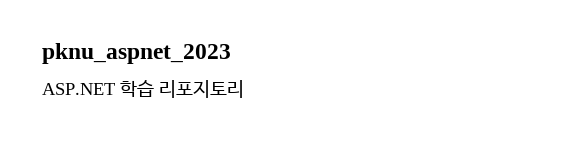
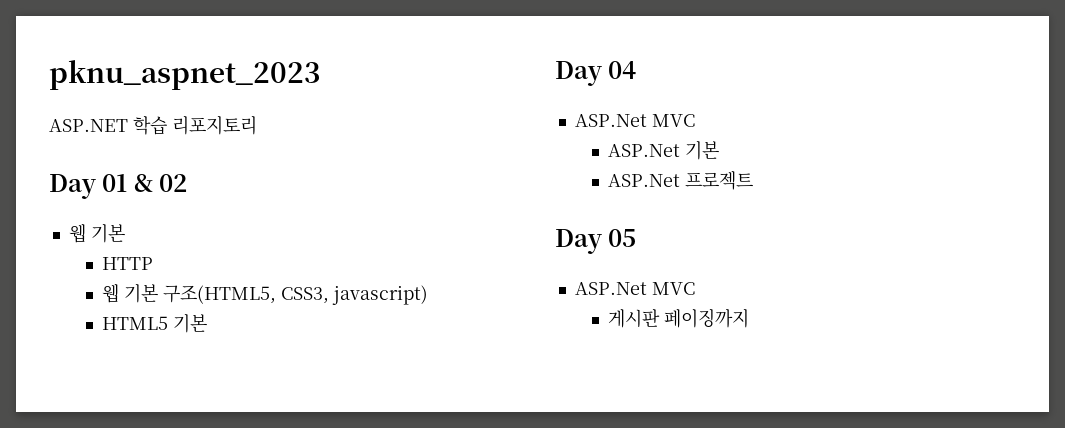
+ Day 01 & 02
+ 웹 기본
+ HTTP
+ 웹 기본 구조(HTML5, CSS3, javascript)
+ HTML5 기본
+ Day 04
+ ASP.Net MVC
+ ASP.Net 기본
+ ASP.Net 프로젝트
+ Day 05
+ ASP.Net MVC
+ 게시판 페이징까지

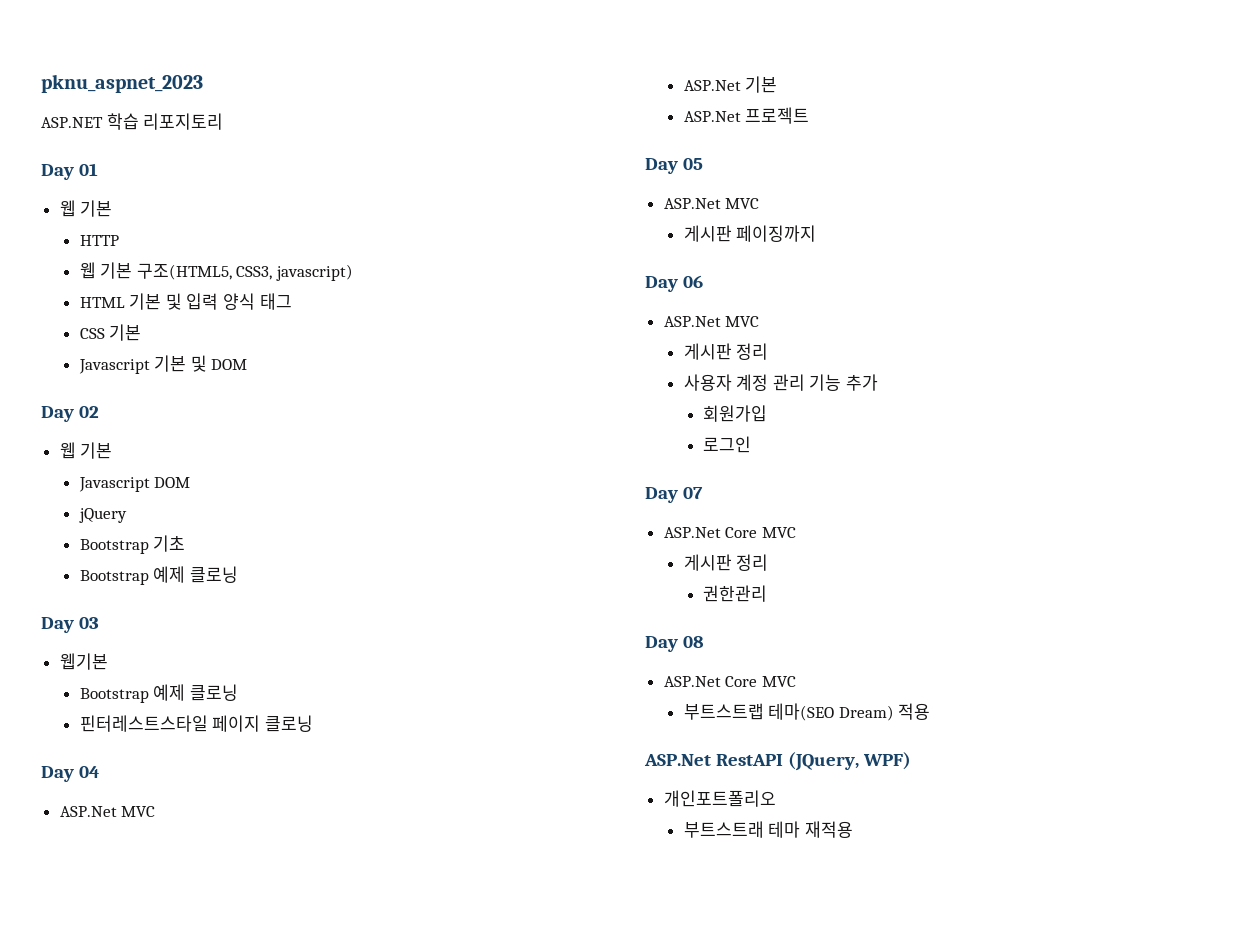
- Day 01 & 02
+ Day 01
- HTML5 기본
+ HTML 기본 및 입력 양식 태그
+ CSS 기본
+ Javascript 기본 및 DOM
+ Day 02
+ 웹 기본
+ Javascript DOM
+ jQuery
+ Bootstrap 기초
+ Bootstrap 예제 클로닝
+ Day 03
+ 웹기본
+ Bootstrap 예제 클로닝
+ 핀터레스트스타일 페이지 클로닝
+ Day 06
+ ASP.Net MVC
+ 게시판 정리
+ 사용자 계정 관리 기능 추가
+ 회원가입
+ 로그인
+ Day 07
+ ASP.Net Core MVC
+ 게시판 정리
+ 권한관리
+ Day 08
+ ASP.Net Core MVC
+ 부트스트랩 테마(SEO Dream) 적용
+ ASP.Net RestAPI (JQuery, WPF)
+ 개인포트폴리오
+ 부트스트래 테마 재적용

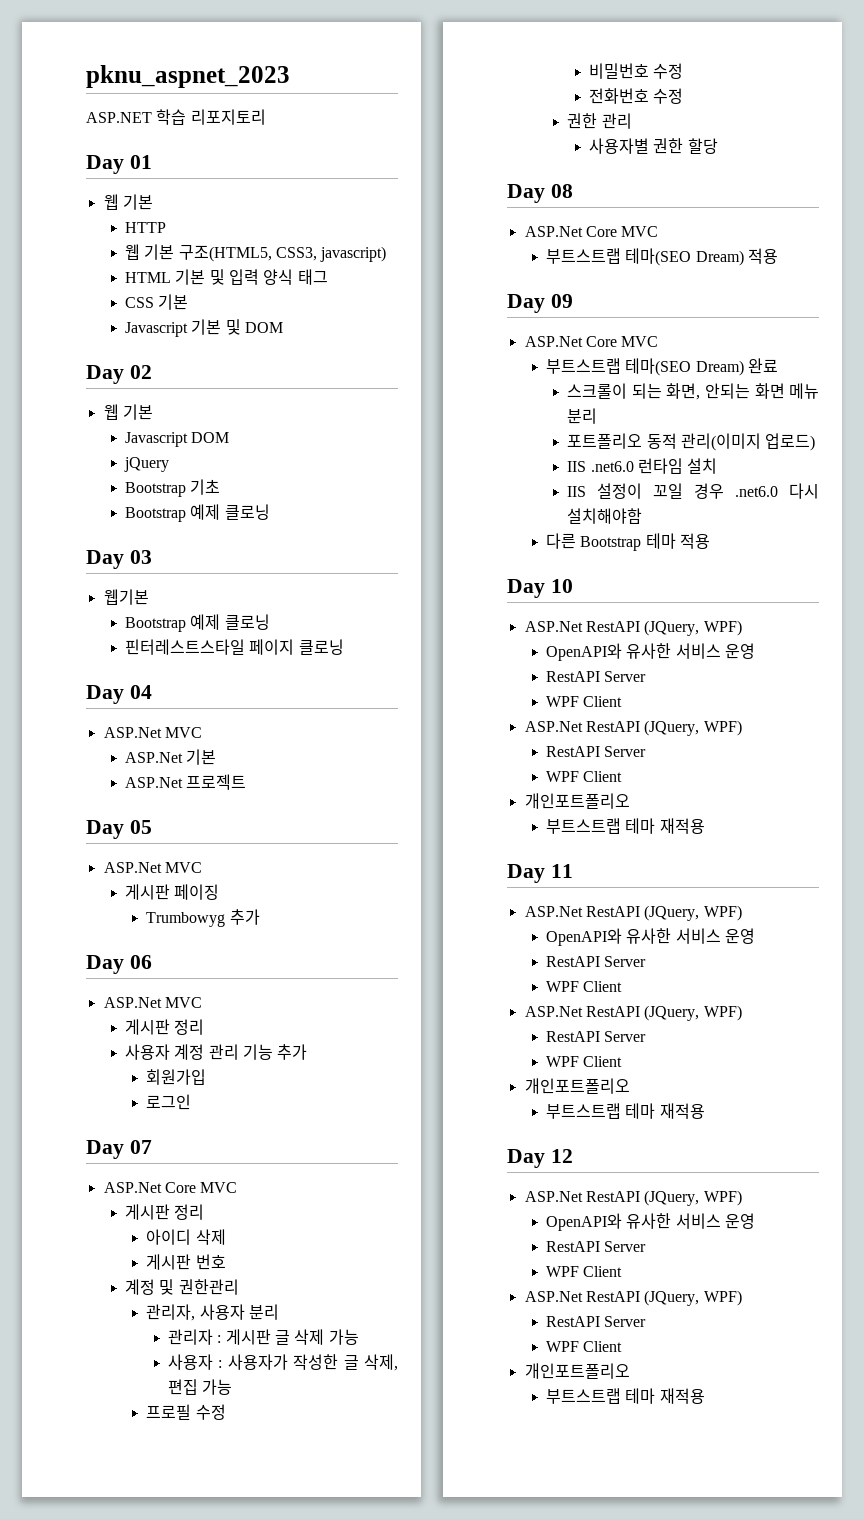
- 게시판 페이징까지
+ 게시판 페이징
+ Trumbowyg 추가
- 권한관리
+ 아이디 삭제
+ 게시판 번호
+ 계정 및 권한관리
+ 관리자, 사용자 분리
+ 관리자 : 게시판 글 삭제 가능
+ 사용자 : 사용자가 작성한 글 삭제, 편집 가능
+ 프로필 수정
+ 비밀번호 수정
+ 전화번호 수정
+ 권한 관리
+ 사용자별 권한 할당
+ Day 09
+ ASP.Net Core MVC
+ 부트스트랩 테마(SEO Dream) 완료
+ 스크롤이 되는 화면, 안되는 화면 메뉴 분리
+ 포트폴리오 동적 관리(이미지 업로드)
+ IIS .net6.0 런타임 설치
+ IIS 설정이 꼬일 경우 .net6.0 다시 설치해야함
+ 다른 Bootstrap 테마 적용
+ Day 10
  ASP.Net RestAPI (JQuery, WPF)
+ OpenAPI와 유사한 서비스 운영
+ RestAPI Server
+ WPF Client
+ ASP.Net RestAPI (JQuery, WPF)
+ RestAPI Server
+ WPF Client
  개인포트폴리오
- 부트스트래 테마 재적용
+ 부트스트랩 테마 재적용
+ Day 11
+ ASP.Net RestAPI (JQuery, WPF)
+ OpenAPI와 유사한 서비스 운영
+ RestAPI Server
+ WPF Client
+ ASP.Net RestAPI (JQuery, WPF)
+ RestAPI Server
+ WPF Client
+ 개인포트폴리오
+ 부트스트랩 테마 재적용
+ Day 12
+ ASP.Net RestAPI (JQuery, WPF)
+ OpenAPI와 유사한 서비스 운영
+ RestAPI Server
+ WPF Client
+ ASP.Net RestAPI (JQuery, WPF)
+ RestAPI Server
+ WPF Client
+ 개인포트폴리오
+ 부트스트랩 테마 재적용

